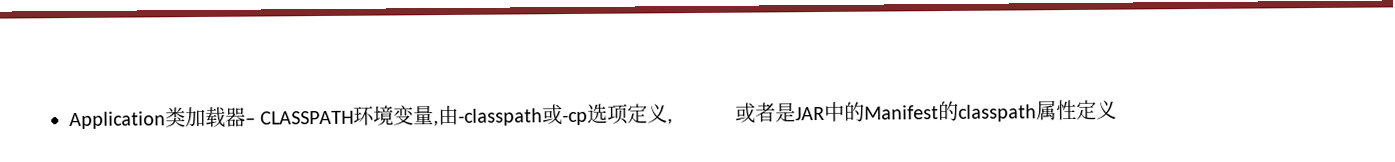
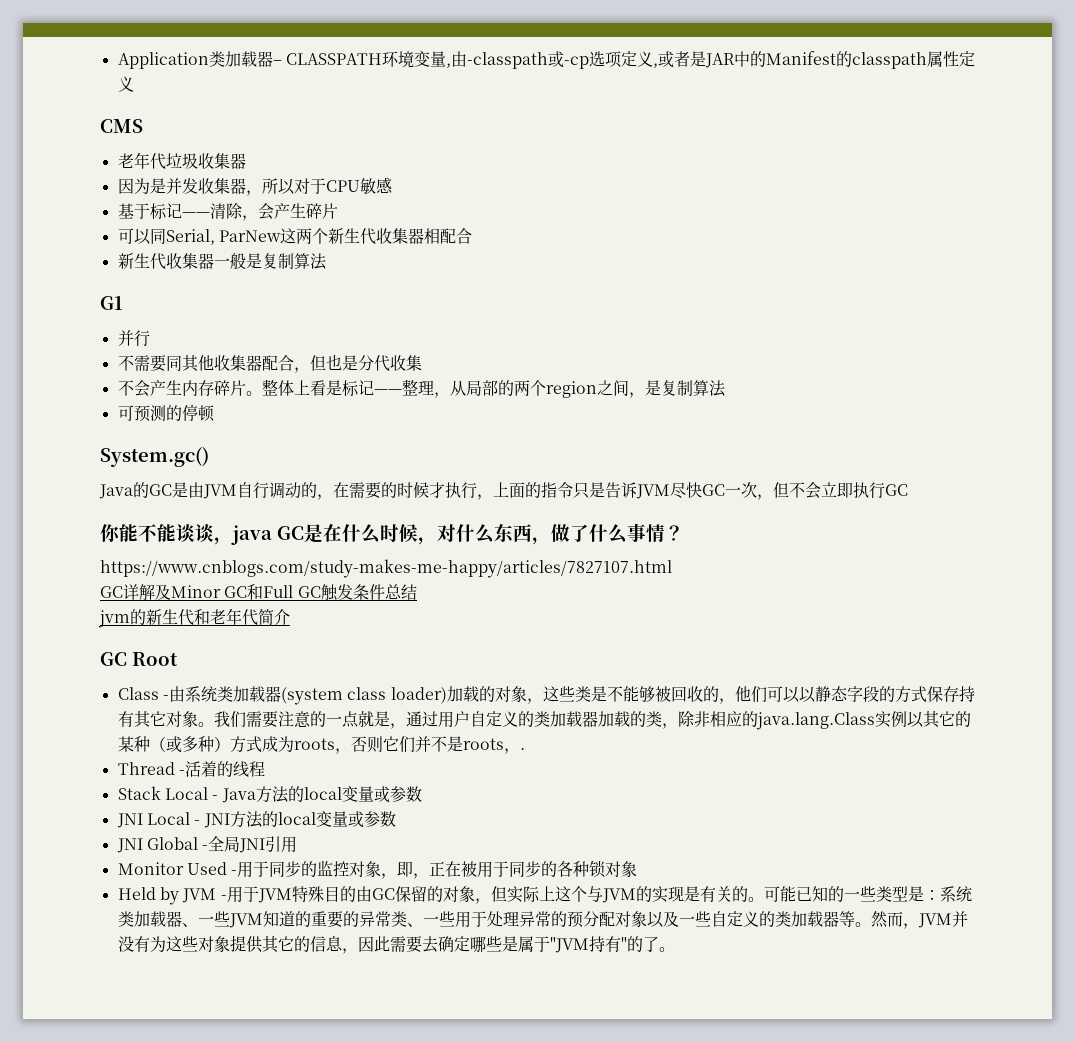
+ CMS
+ 老年代垃圾收集器
+ 因为是并发收集器，所以对于CPU敏感
+ 基于标记——清除，会产生碎片
+ 可以同Serial, ParNew这两个新生代收集器相配合
+ 新生代收集器一般是复制算法
+ G1
+ 并行
+ 不需要同其他收集器配合，但也是分代收集
+ 不会产生内存碎片。整体上看是标记——整理，从局部的两个region之间，是复制算法
+ 可预测的停顿
+ System.gc()
+ Java的GC是由JVM自行调动的，在需要的时候才执行，上面的指令只是告诉JVM尽快GC一次，但不会立即执行GC
+ 你能不能谈谈，java GC是在什么时候，对什么东西，做了什么事情？
+ https://www.cnblogs.com/study-makes-me-happy/articles/7827107.html
+ GC详解及Minor GC和Full GC触发条件总结
+ jvm的新生代和老年代简介
+ GC Root
+ Class -由系统类加载器(system class loader)加载的对象，这些类是不能够被回收的，他们可以以静态字段的方式保存持有其它对象。我们需要注意的一点就是，通过用户自定义的类加载器加载的类，除非相应的java.lang.Class实例以其它的某种（或多种）方式成为roots，否则它们并不是roots，.
+ Thread -活着的线程
+ Stack Local - Java方法的local变量或参数
+ JNI Local - JNI方法的local变量或参数
+ JNI Global -全局JNI引用
+ Monitor Used -用于同步的监控对象，即，正在被用于同步的各种锁对象
+ Held by JVM -用于JVM特殊目的由GC保留的对象，但实际上这个与JVM的实现是有关的。可能已知的一些类型是：系统类加载器、一些JVM知道的重要的异常类、一些用于处理异常的预分配对象以及一些自定义的类加载器等。然而，JVM并没有为这些对象提供其它的信息，因此需要去确定哪些是属于"JVM持有"的了。

